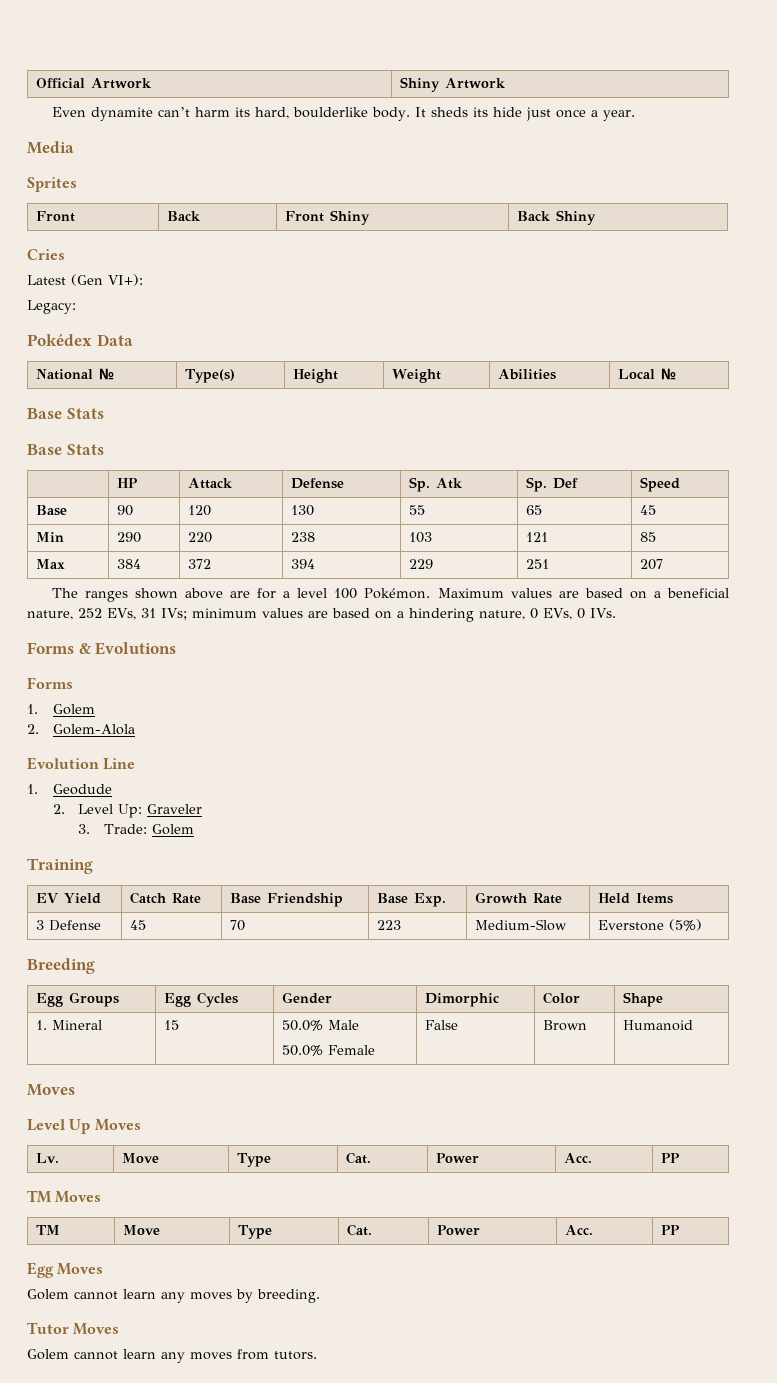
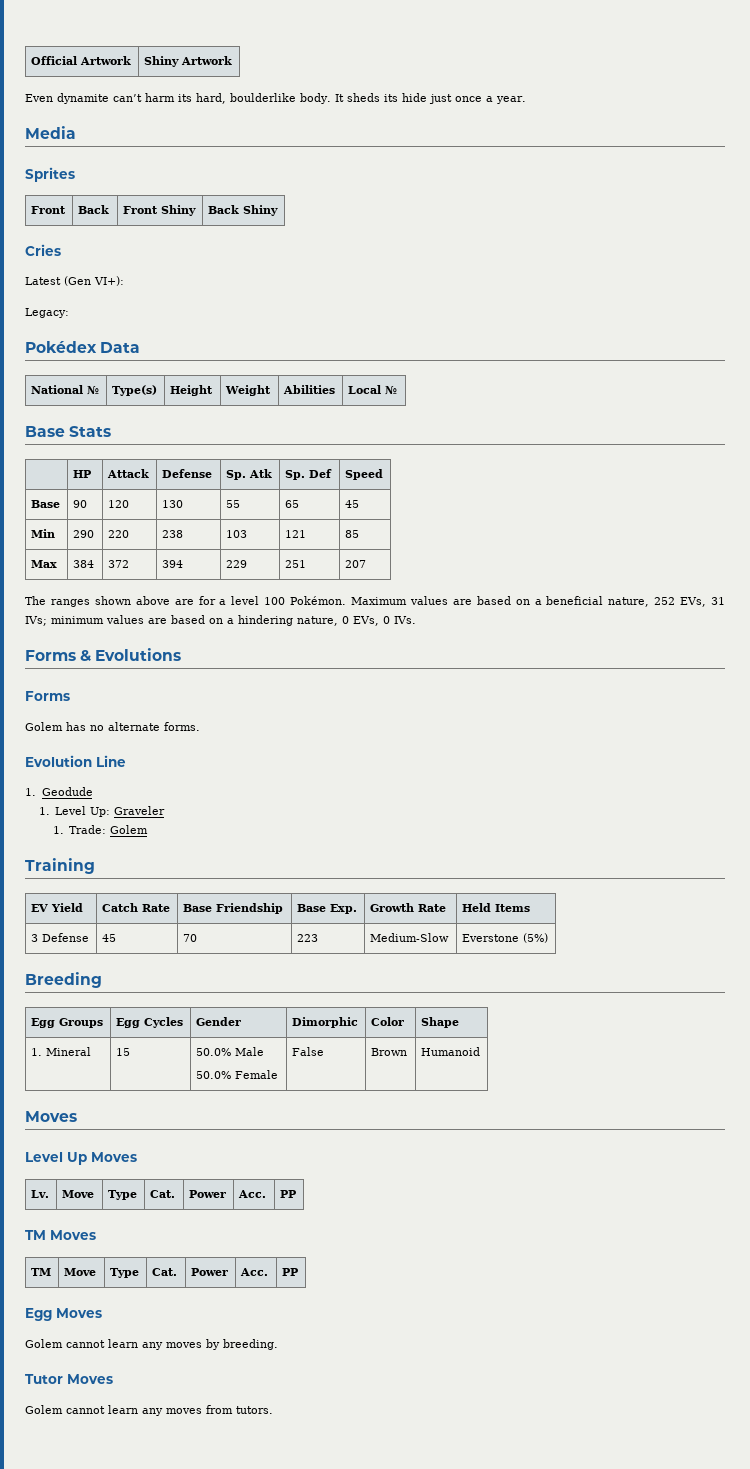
  National № | Type(s) | Height | Weight | Abilities | Local №
- Base Stats
- 1. Golem
- 2. Golem-Alola
+ Golem has no alternate forms.
- 2. Level Up: Graveler
+ 1. Level Up: Graveler
- 3. Trade: Golem
+ 1. Trade: Golem

